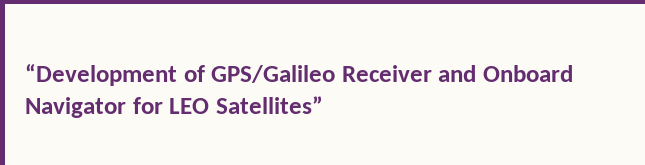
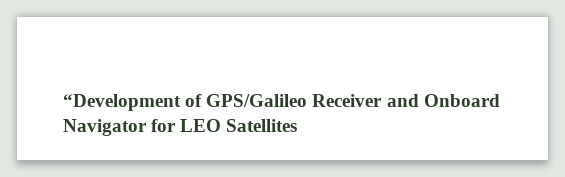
- “Development of GPS/Galileo Receiver and Onboard Navigator for LEO Satellites”
+ “Development of GPS/Galileo Receiver and Onboard Navigator for LEO Satellites

